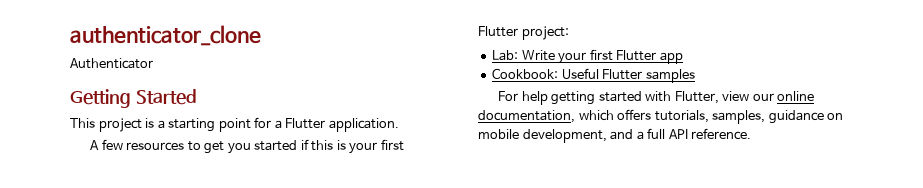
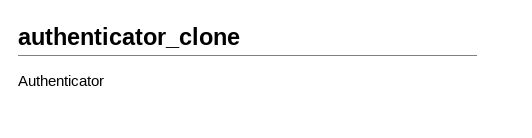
- Getting Started
- This project is a starting point for a Flutter application.
- A few resources to get you started if this is your first Flutter project:
- Lab: Write your first Flutter app
- Cookbook: Useful Flutter samples
- For help getting started with Flutter, view our online documentation, which offers tutorials, samples, guidance on mobile development, and a full API reference.

